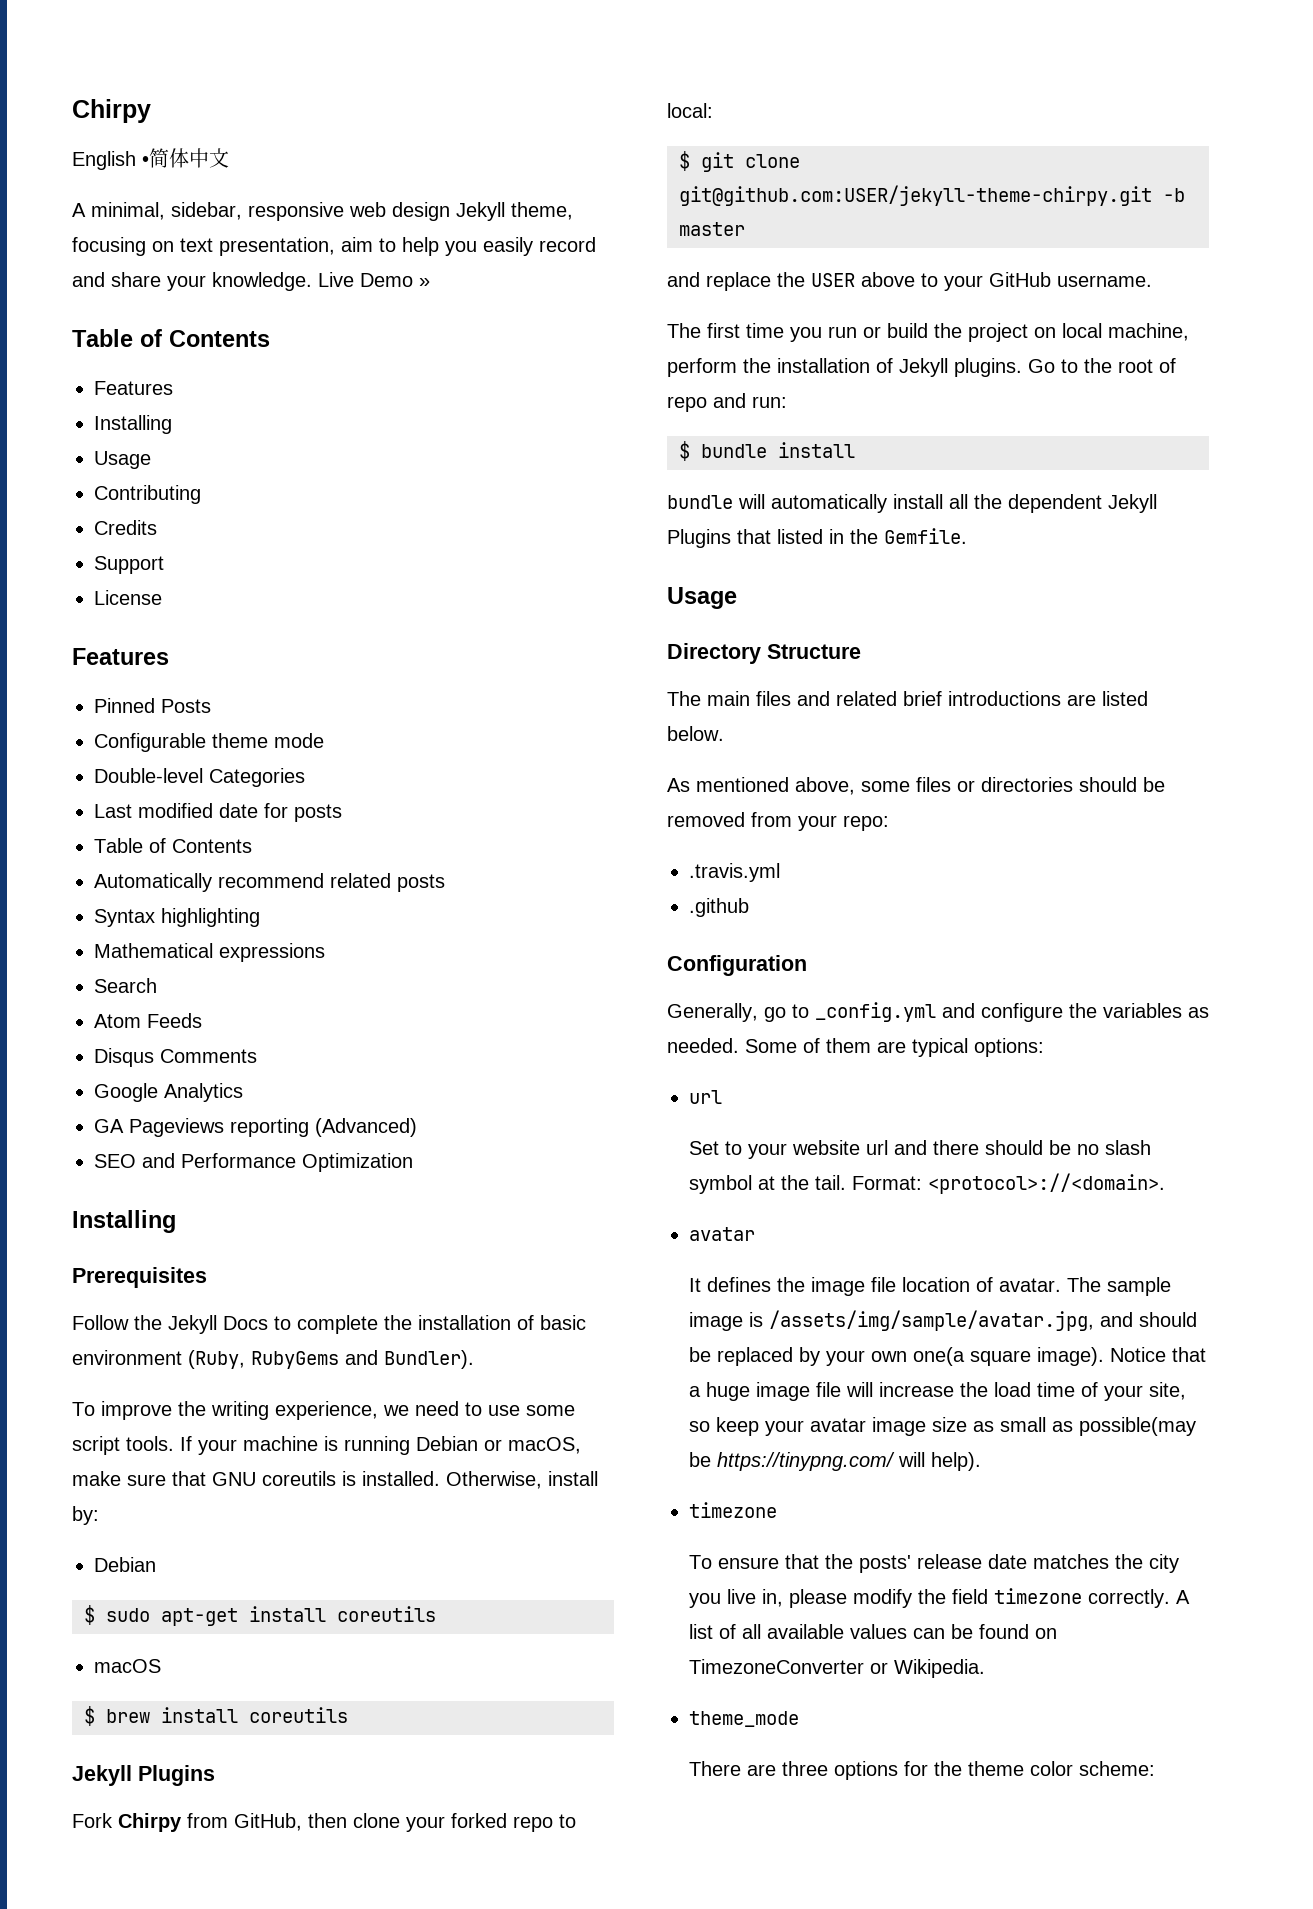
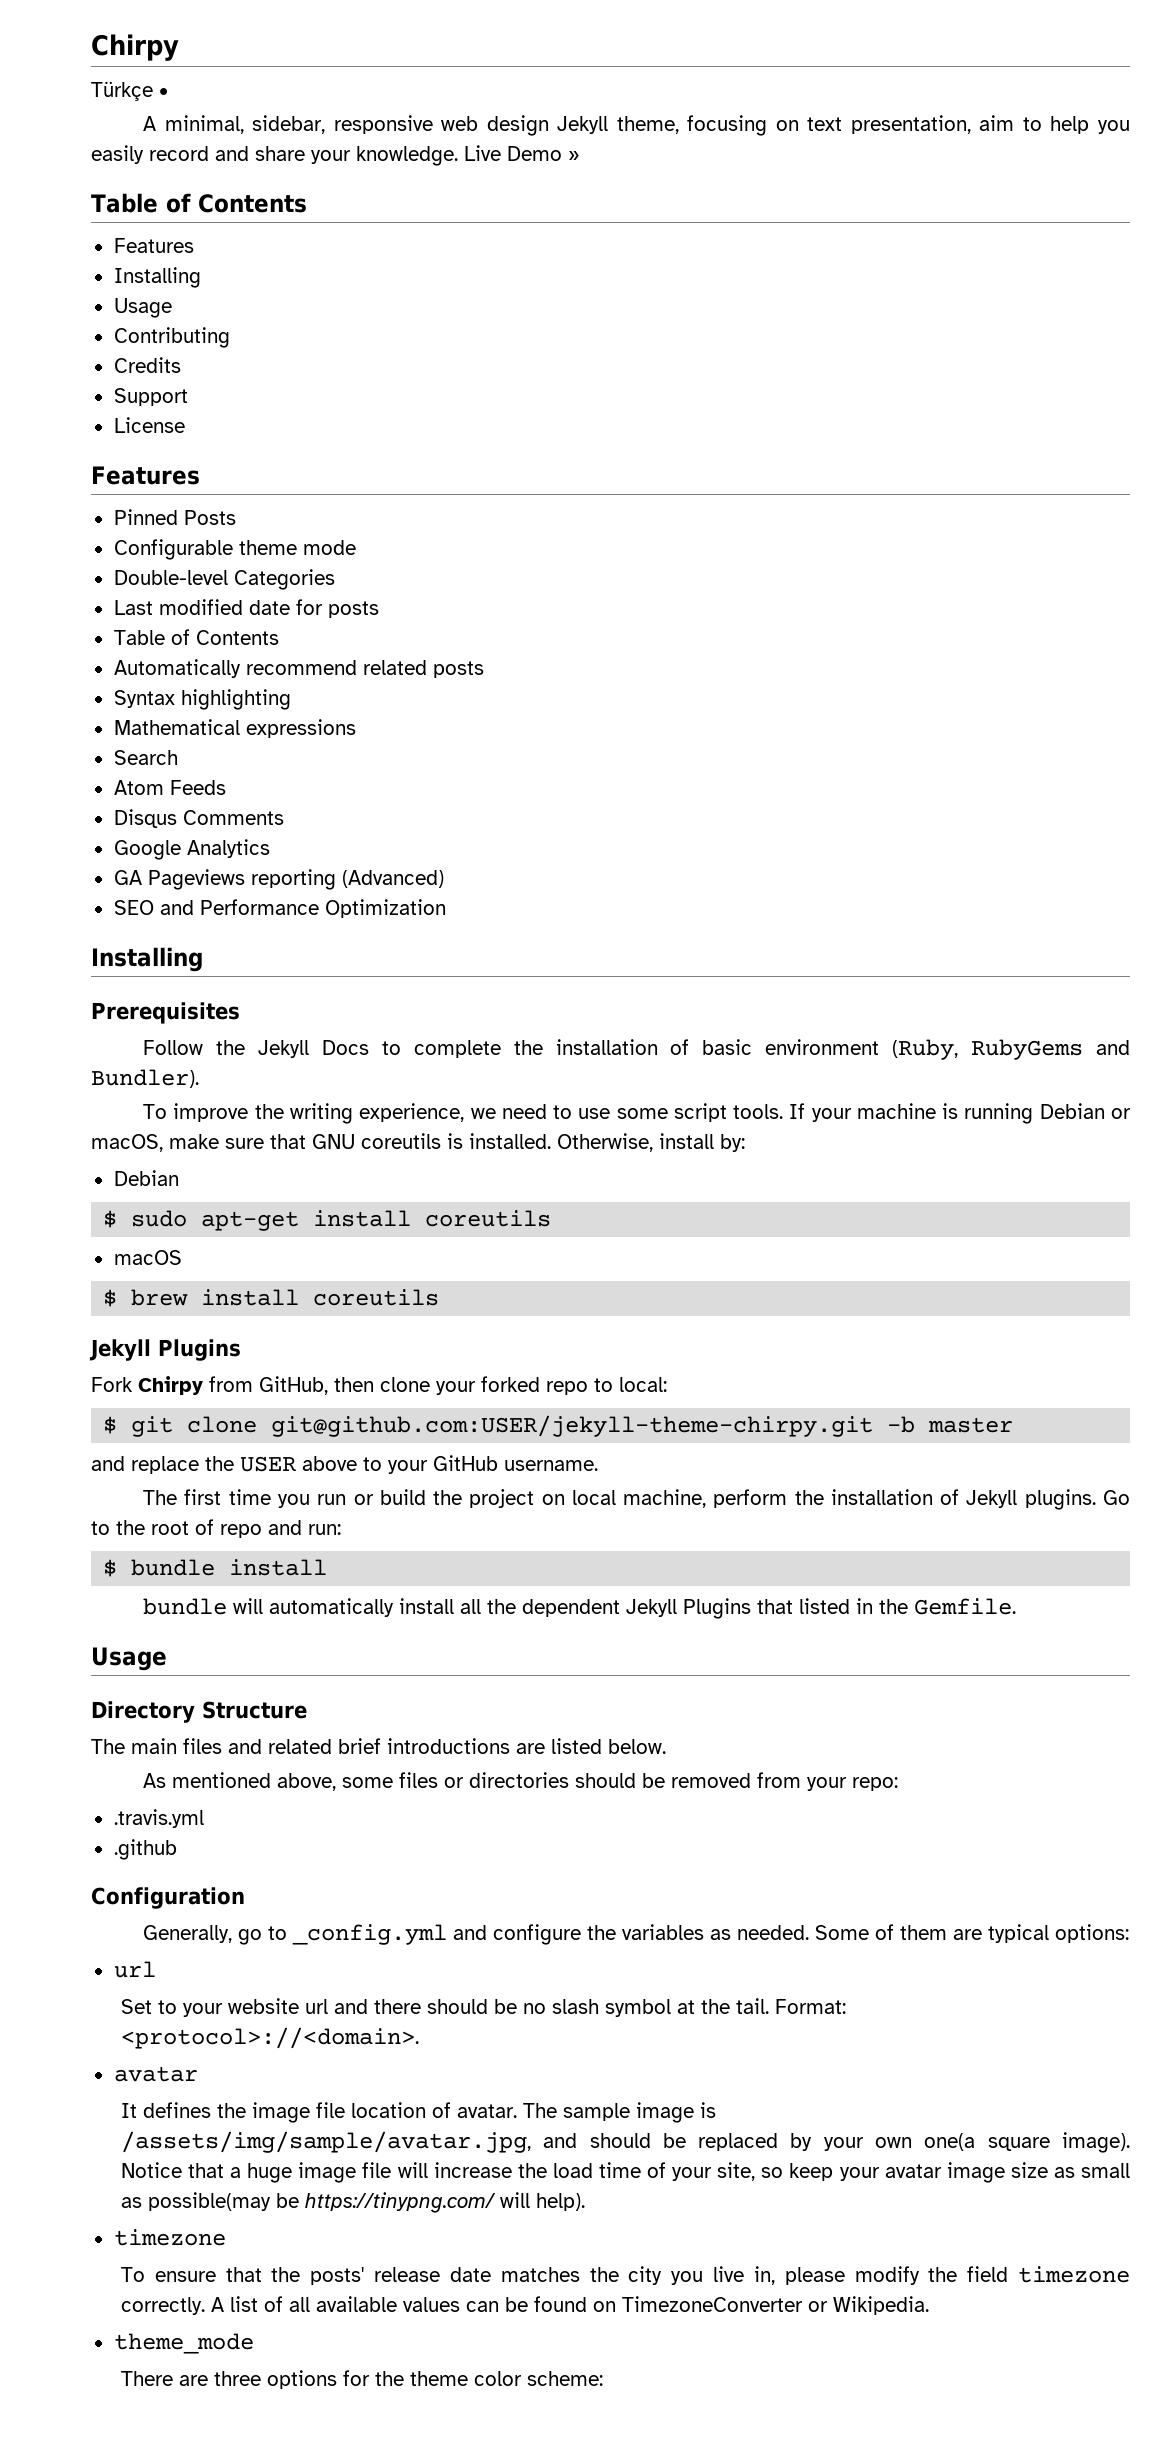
- English •简体中文
+ Türkçe •

